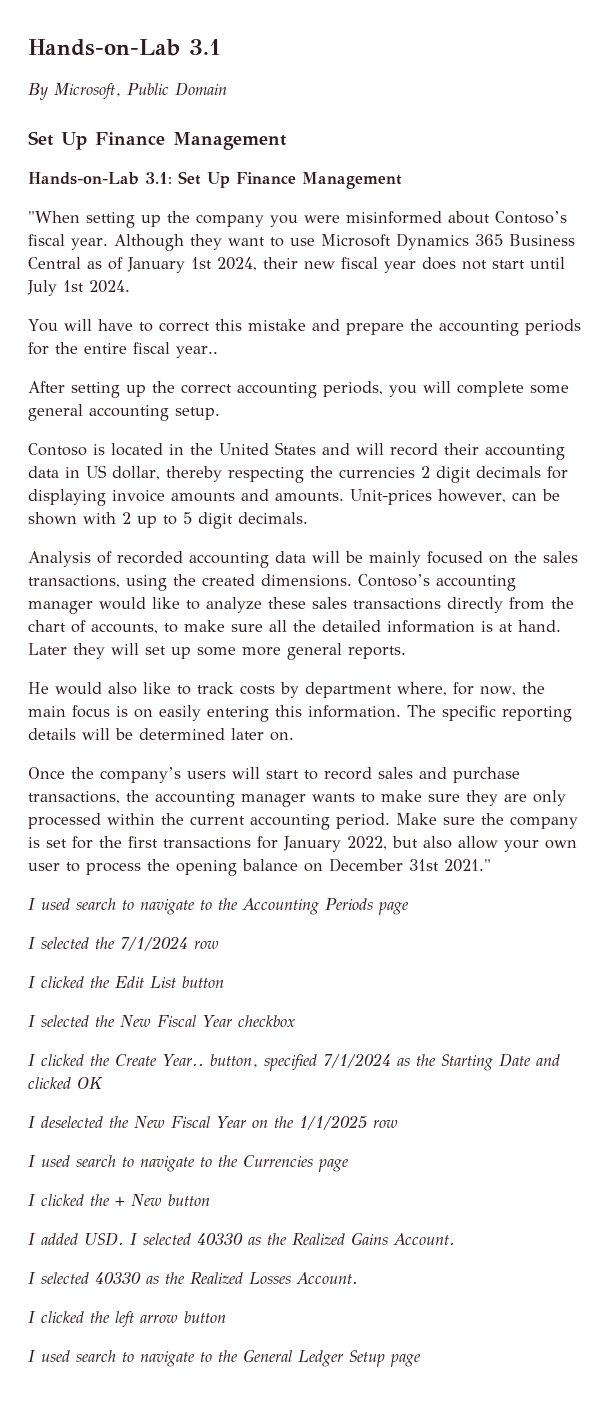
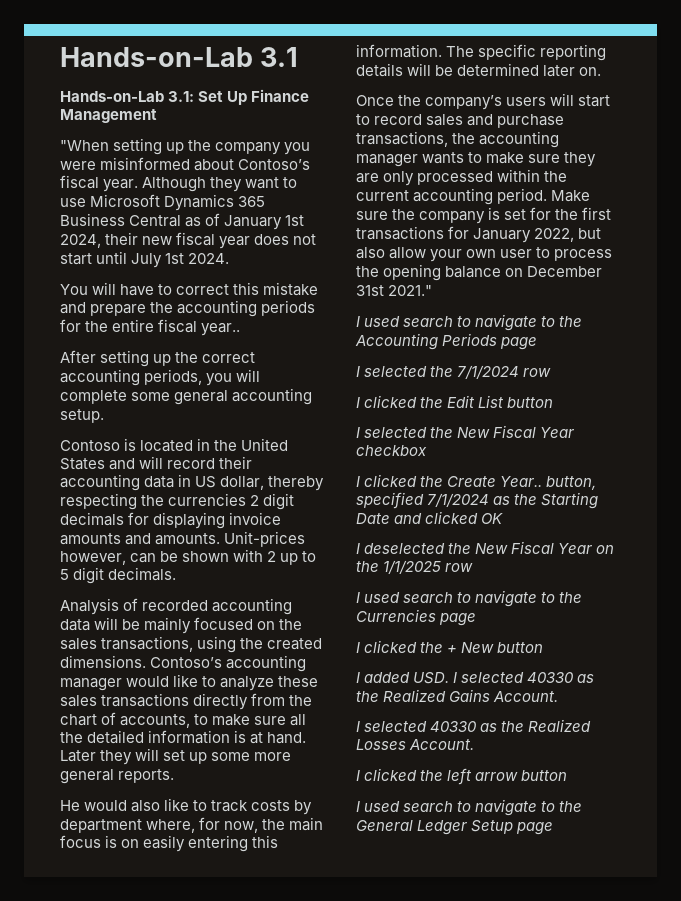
- By Microsoft, Public Domain
- Set Up Finance Management

